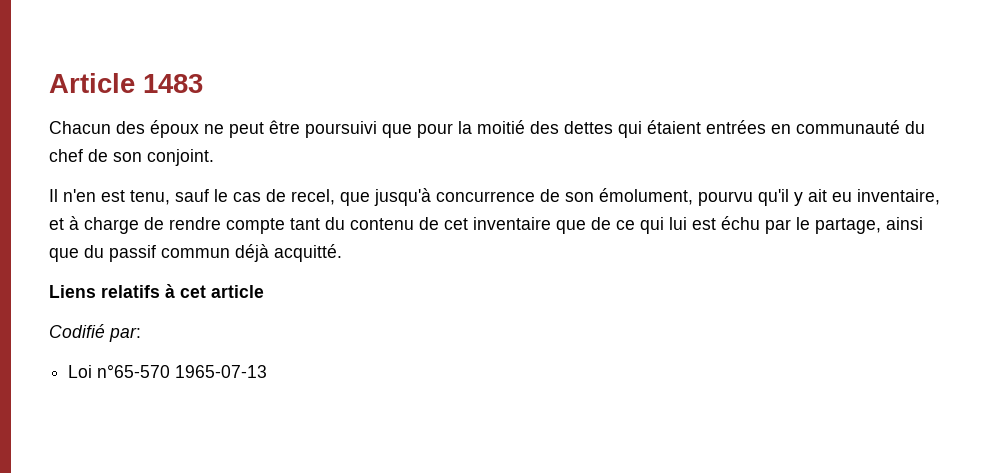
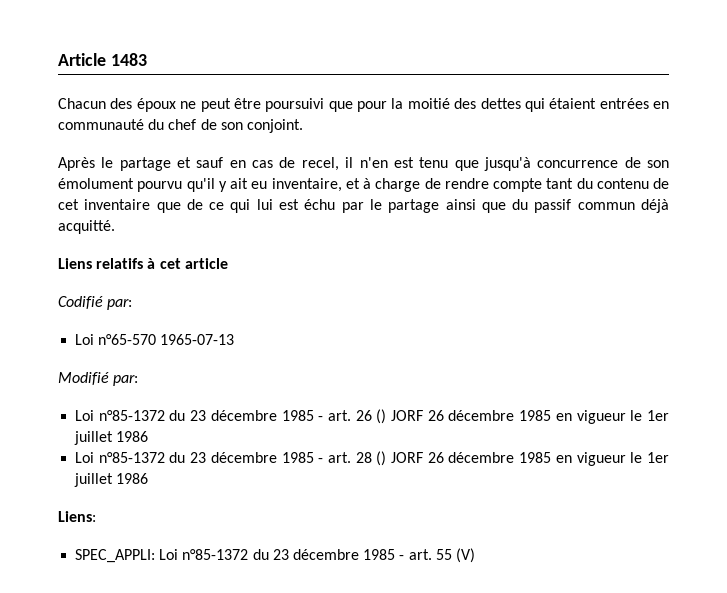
- Il n'en est tenu, sauf le cas de recel, que jusqu'à concurrence de son émolument, pourvu qu'il y ait eu inventaire, et à charge de rendre compte tant du contenu de cet inventaire que de ce qui lui est échu par le partage, ainsi que du passif commun déjà acquitté.
+ Après le partage et sauf en cas de recel, il n'en est tenu que jusqu'à concurrence de son émolument pourvu qu'il y ait eu inventaire, et à charge de rendre compte tant du contenu de cet inventaire que de ce qui lui est échu par le partage ainsi que du passif commun déjà acquitté.
+ Modifié par:
+ Loi n°85-1372 du 23 décembre 1985 - art. 26 () JORF 26 décembre 1985 en vigueur le 1er juillet 1986
+ Loi n°85-1372 du 23 décembre 1985 - art. 28 () JORF 26 décembre 1985 en vigueur le 1er juillet 1986
+ Liens:
+ SPEC_APPLI: Loi n°85-1372 du 23 décembre 1985 - art. 55 (V)

